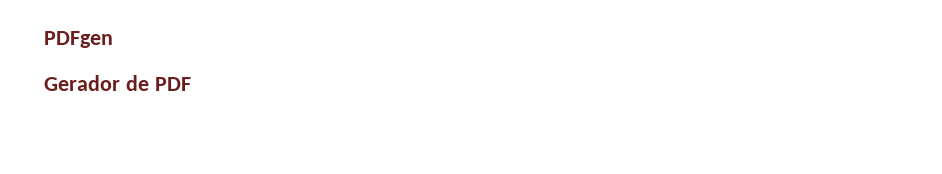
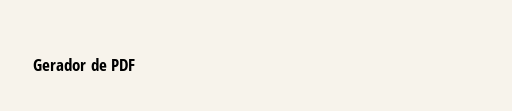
- PDFgen

